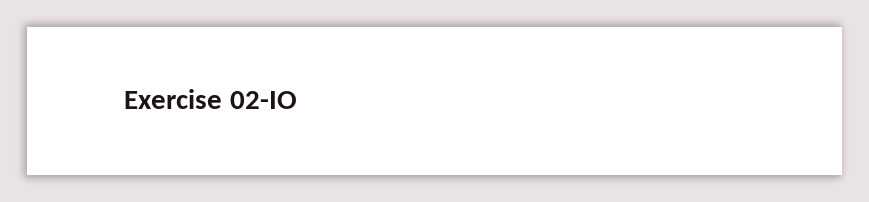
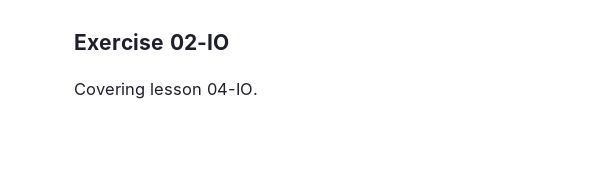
+ Covering lesson 04-IO.

